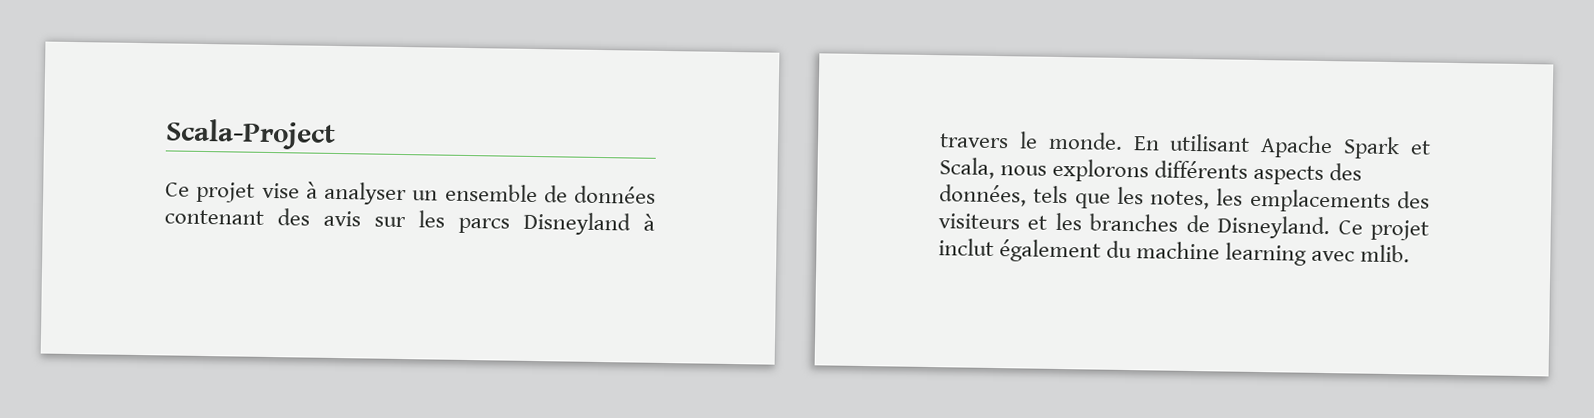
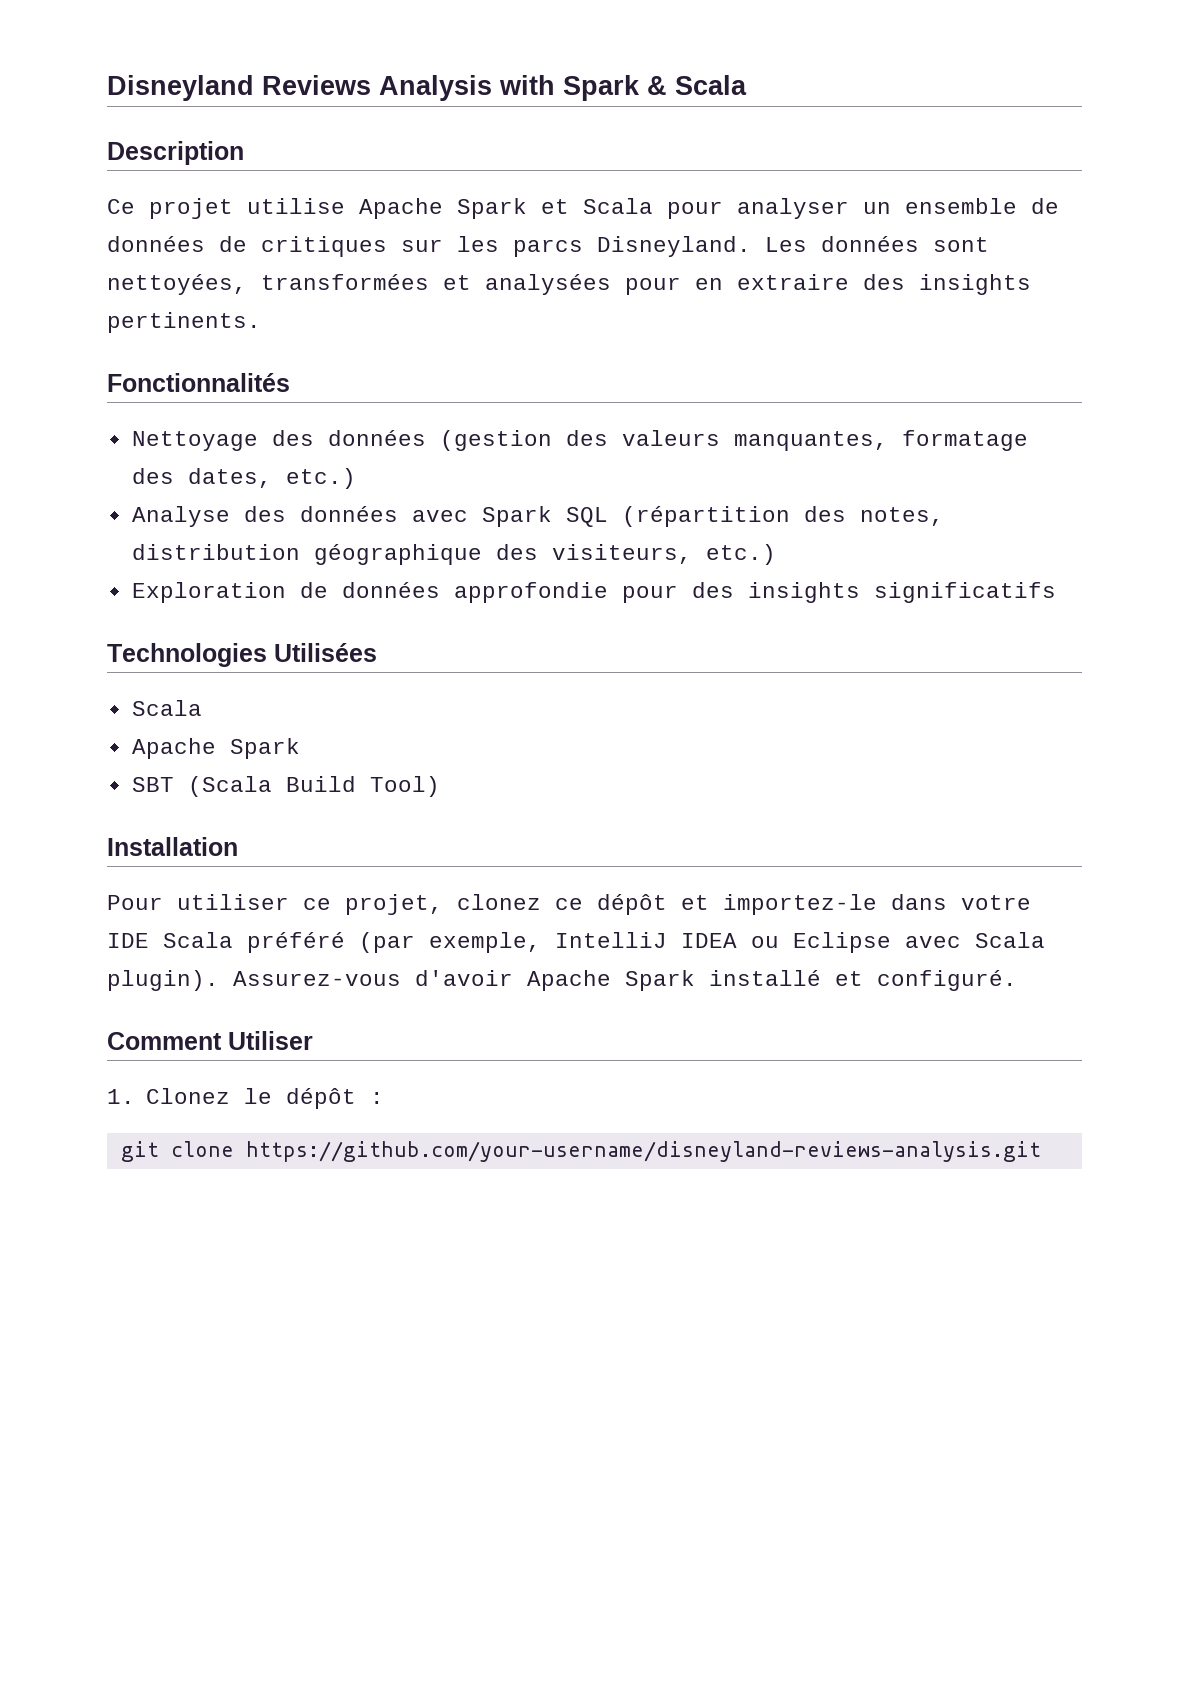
- Scala-Project
- Ce projet vise à analyser un ensemble de données contenant des avis sur les parcs Disneyland à travers le monde. En utilisant Apache Spark et Scala, nous explorons différents aspects des données, tels que les notes, les emplacements des visiteurs et les branches de Disneyland. Ce projet inclut également du machine learning avec mlib.
+ Disneyland Reviews Analysis with Spark & Scala
+ Description
+ Ce projet utilise Apache Spark et Scala pour analyser un ensemble de données de critiques sur les parcs Disneyland. Les données sont nettoyées, transformées et analysées pour en extraire des insights pertinents.
+ Fonctionnalités
+ Nettoyage des données (gestion des valeurs manquantes, formatage des dates, etc.)
+ Analyse des données avec Spark SQL (répartition des notes, distribution géographique des visiteurs, etc.)
+ Exploration de données approfondie pour des insights significatifs
+ Technologies Utilisées
+ Scala
+ Apache Spark
+ SBT (Scala Build Tool)
+ Installation
+ Pour utiliser ce projet, clonez ce dépôt et importez-le dans votre IDE Scala préféré (par exemple, IntelliJ IDEA ou Eclipse avec Scala plugin). Assurez-vous d'avoir Apache Spark installé et configuré.
+ Comment Utiliser
+ 1. Clonez le dépôt :
+ git clone https://github.com/your-username/disneyland-reviews-analysis.git

